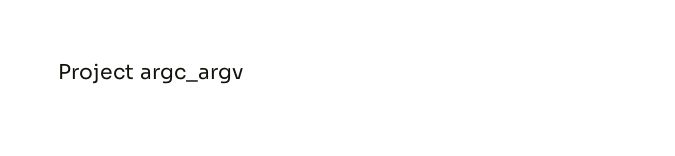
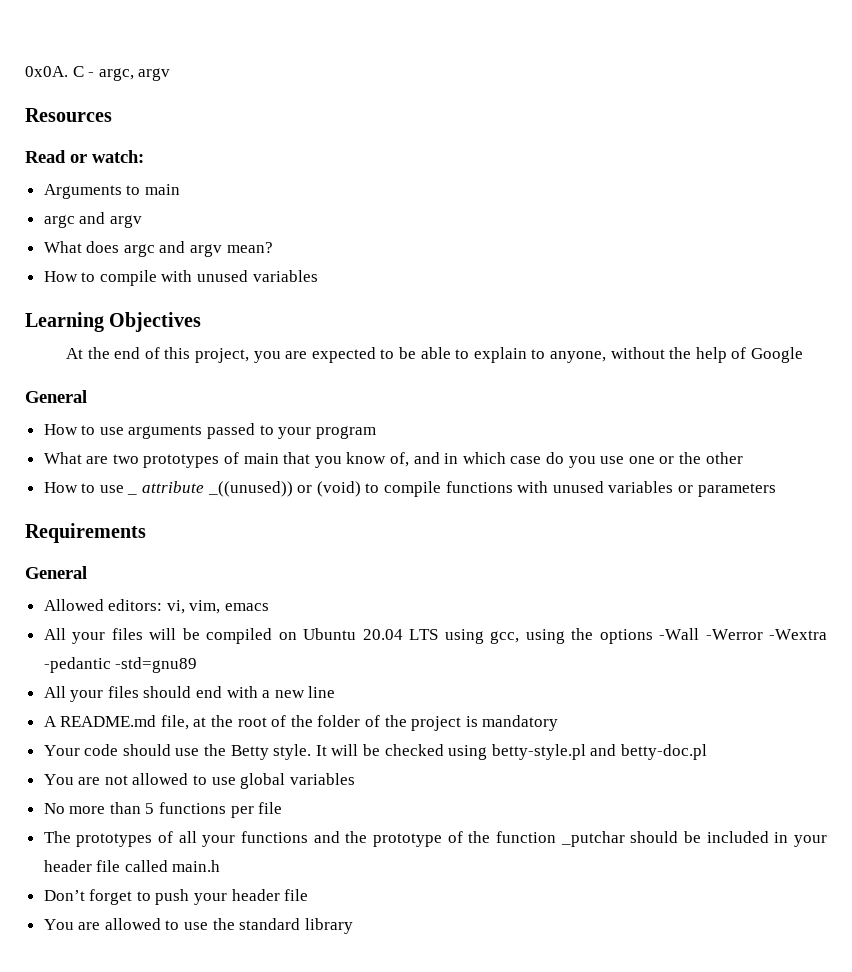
- Project argc_argv
+ 0x0A. C - argc, argv
+ Resources
+ Read or watch:
+ Arguments to main
+ argc and argv
+ What does argc and argv mean?
+ How to compile with unused variables
+ Learning Objectives
+ At the end of this project, you are expected to be able to explain to anyone, without the help of Google
+ General
+ How to use arguments passed to your program
+ What are two prototypes of main that you know of, and in which case do you use one or the other
+ How to use _ attribute _((unused)) or (void) to compile functions with unused variables or parameters
+ Requirements
+ General
+ Allowed editors: vi, vim, emacs
+ All your files will be compiled on Ubuntu 20.04 LTS using gcc, using the options -Wall -Werror -Wextra -pedantic -std=gnu89
+ All your files should end with a new line
+ A README.md file, at the root of the folder of the project is mandatory
+ Your code should use the Betty style. It will be checked using betty-style.pl and betty-doc.pl
+ You are not allowed to use global variables
+ No more than 5 functions per file
+ The prototypes of all your functions and the prototype of the function _putchar should be included in your header file called main.h
+ Don’t forget to push your header file
+ You are allowed to use the standard library

